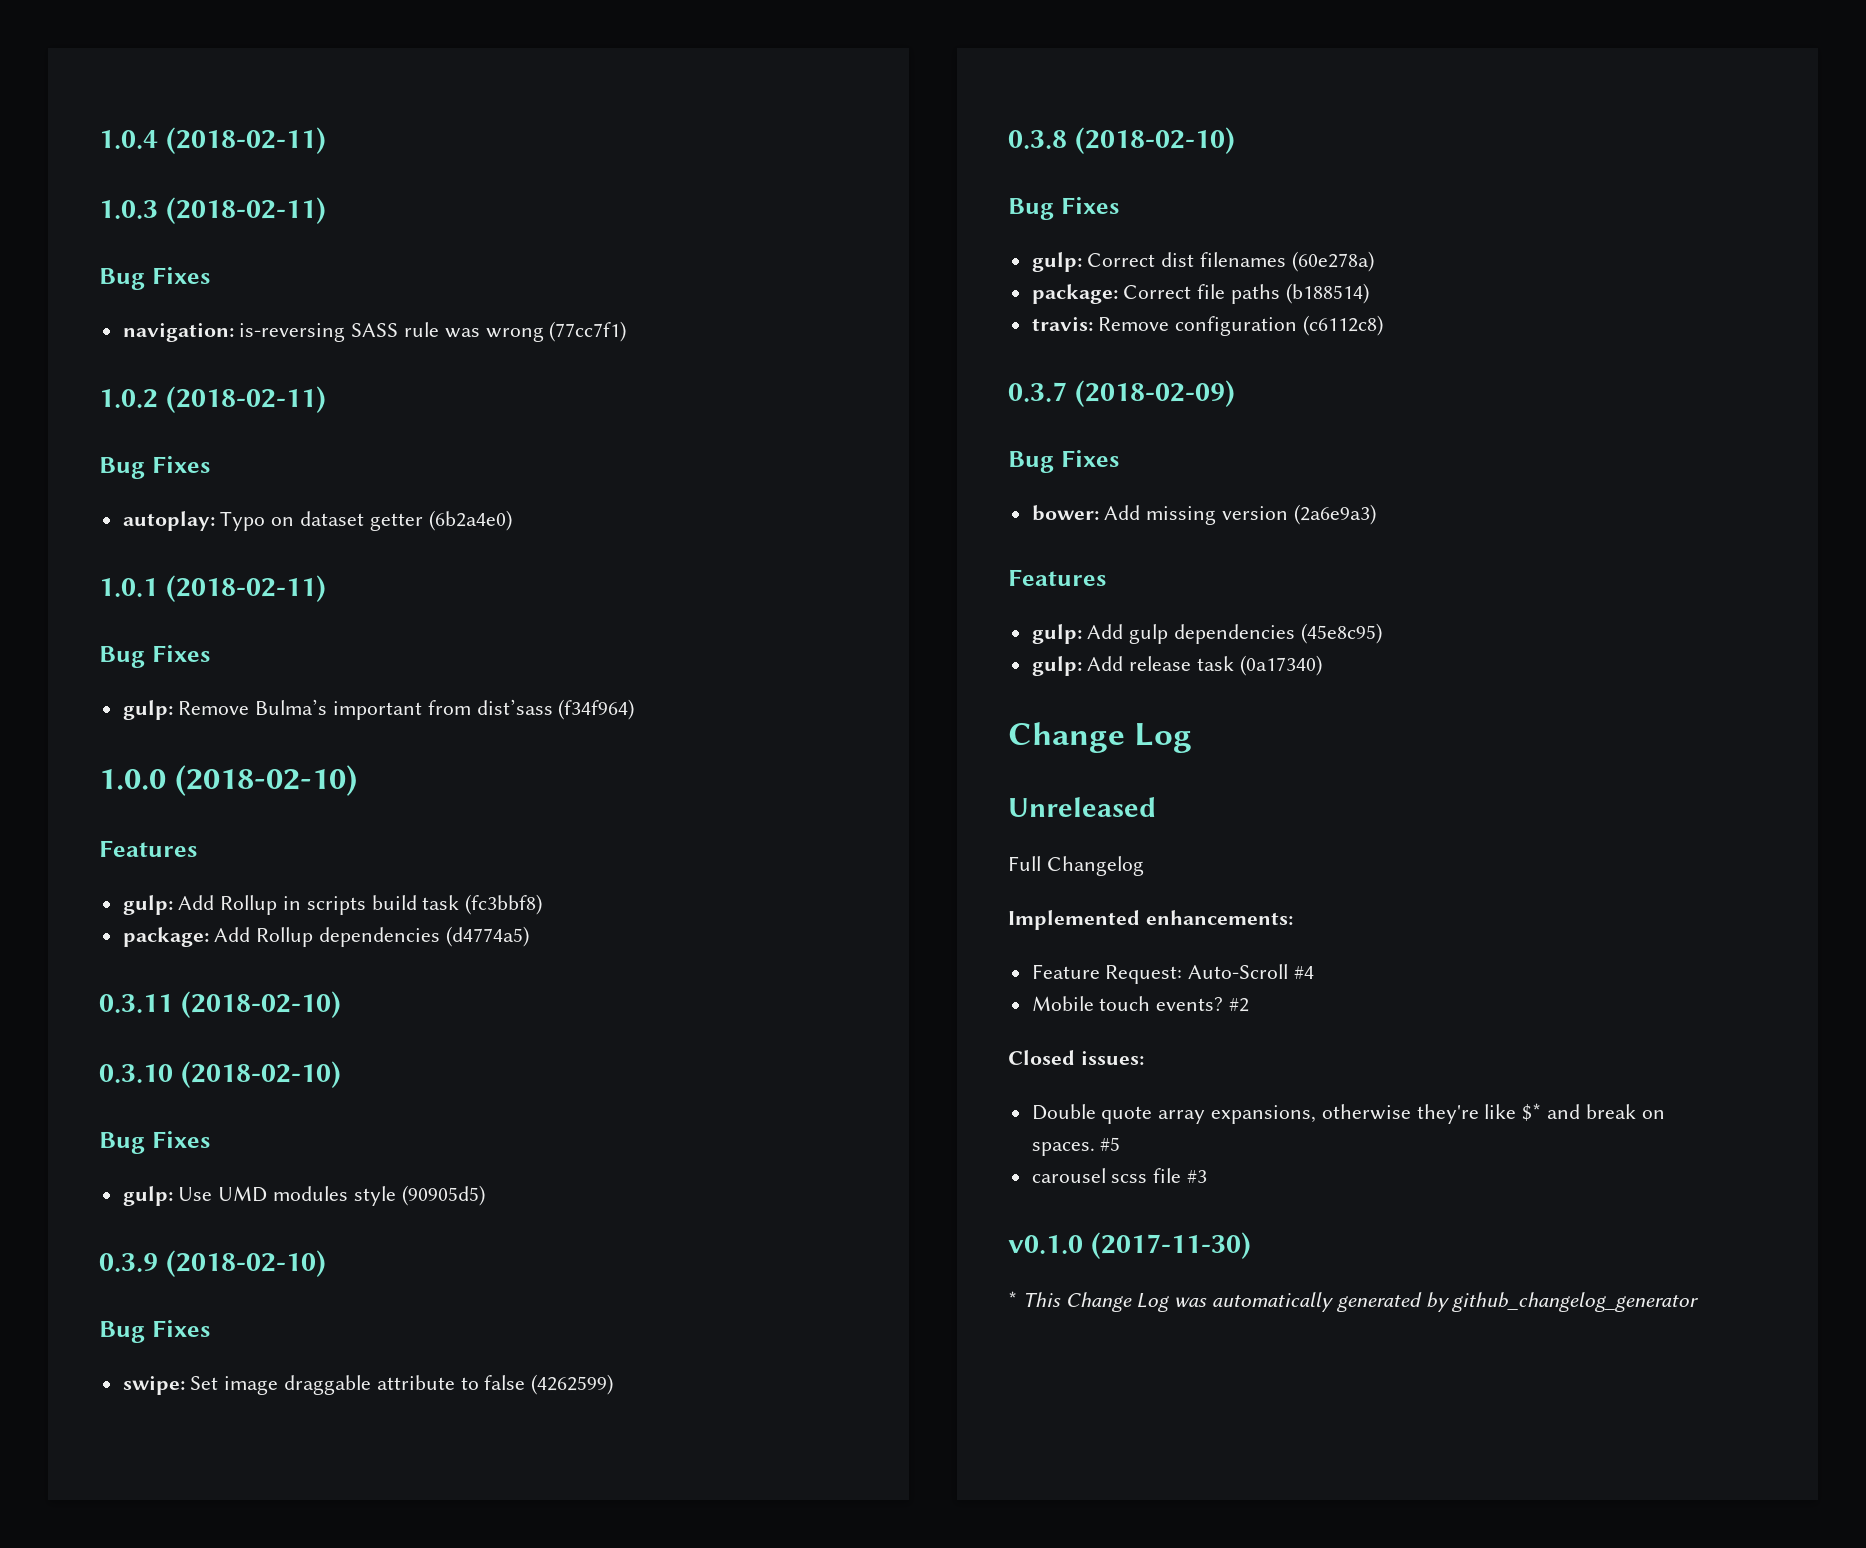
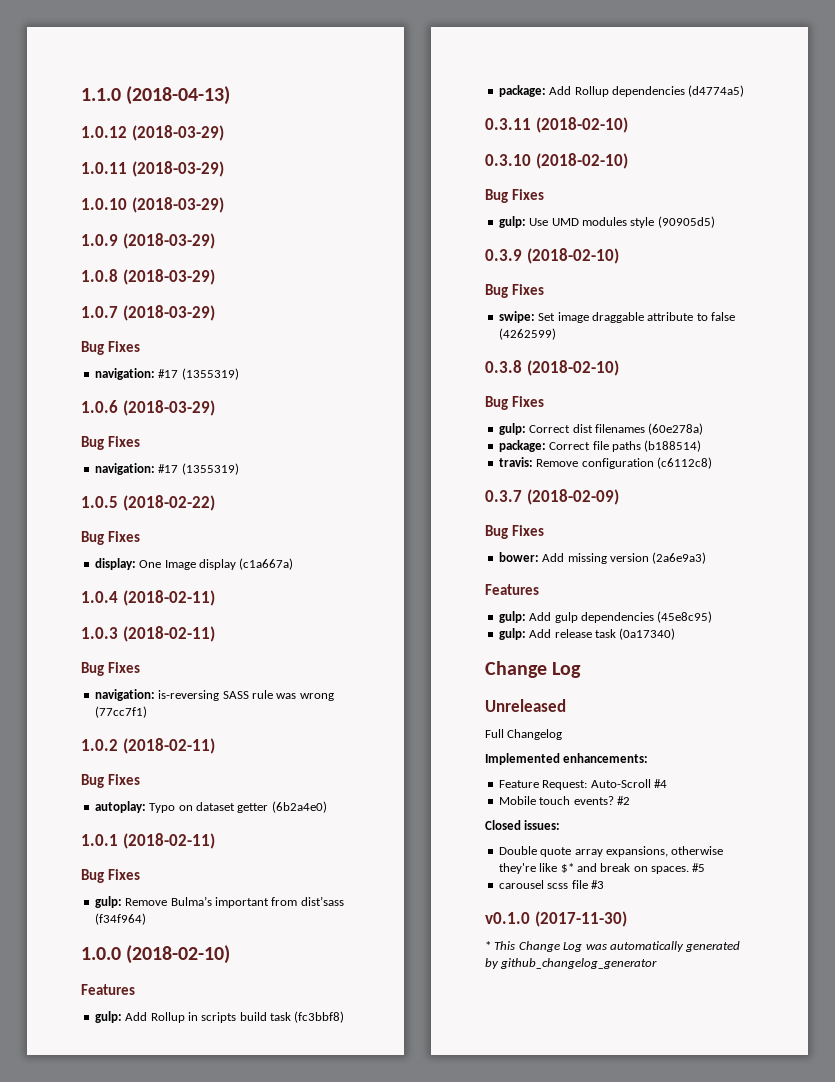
+ 1.1.0 (2018-04-13)
+ 1.0.12 (2018-03-29)
+ 1.0.11 (2018-03-29)
+ 1.0.10 (2018-03-29)
+ 1.0.9 (2018-03-29)
+ 1.0.8 (2018-03-29)
+ 1.0.7 (2018-03-29)
+ Bug Fixes
+ navigation: #17 (1355319)
+ 1.0.6 (2018-03-29)
+ Bug Fixes
+ navigation: #17 (1355319)
+ 1.0.5 (2018-02-22)
+ Bug Fixes
+ display: One Image display (c1a667a)

